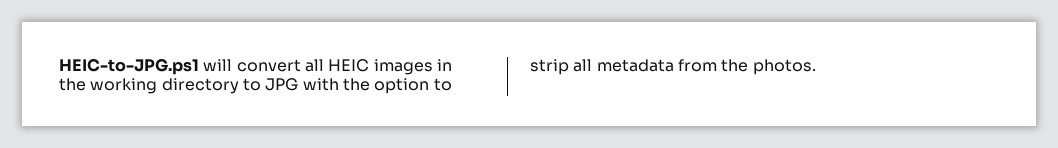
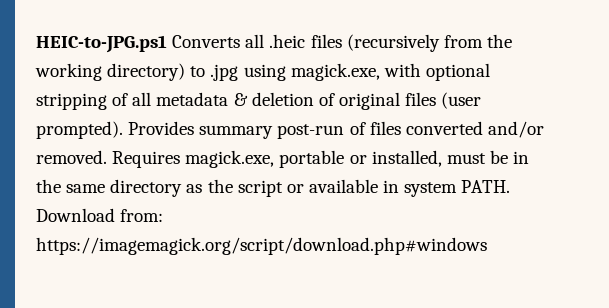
- HEIC-to-JPG.ps1 will convert all HEIC images in the working directory to JPG with the option to strip all metadata from the photos.
+ HEIC-to-JPG.ps1 Converts all .heic files (recursively from the working directory) to .jpg using magick.exe, with optional stripping of all metadata & deletion of original files (user prompted). Provides summary post-run of files converted and/or removed. Requires magick.exe, portable or installed, must be in the same directory as the script or available in system PATH. Download from: https://imagemagick.org/script/download.php#windows

